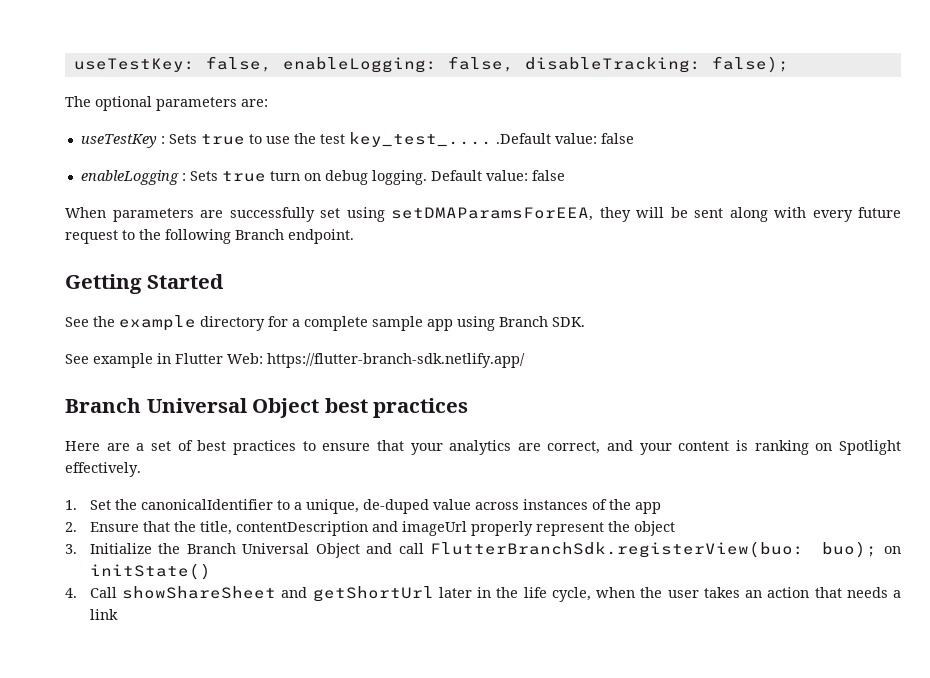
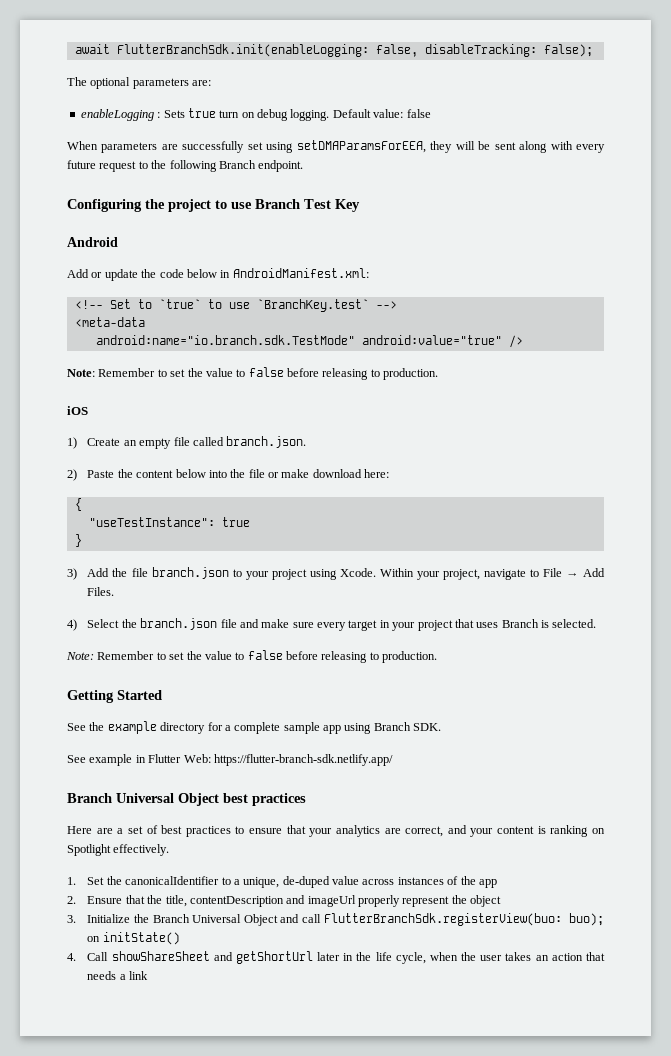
- useTestKey: false, enableLogging: false, disableTracking: false);
+ await FlutterBranchSdk.init(enableLogging: false, disableTracking: false);
- useTestKey : Sets true to use the test key_test_.... .Default value: false
+ Configuring the project to use Branch Test Key
+ Android
+ Add or update the code below in AndroidManifest.xml:
+ <!-- Set to `true` to use `BranchKey.test` -->
+ <meta-data
+ android:name="io.branch.sdk.TestMode" android:value="true" />
+ Note: Remember to set the value to false before releasing to production.
+ iOS
+ 1) Create an empty file called branch.json.
+ 2) Paste the content below into the file or make download here:
+ {
+ "useTestInstance": true
+ }
+ 3) Add the file branch.json to your project using Xcode. Within your project, navigate to File → Add Files.
+ 4) Select the branch.json file and make sure every target in your project that uses Branch is selected.
+ Note: Remember to set the value to false before releasing to production.

